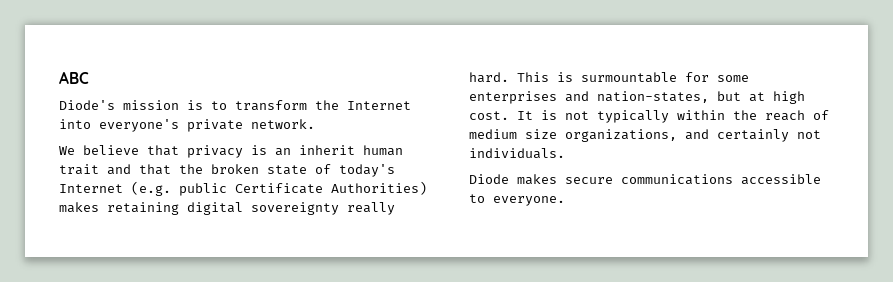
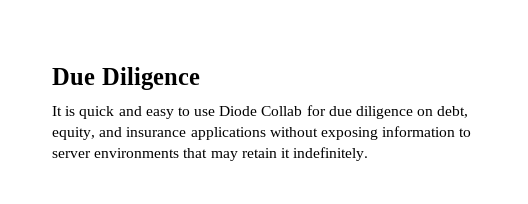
- ABC
- Diode's mission is to transform the Internet into everyone's private network.
- We believe that privacy is an inherit human trait and that the broken state of today's Internet (e.g. public Certificate Authorities) makes retaining digital sovereignty really hard. This is surmountable for some enterprises and nation-states, but at high cost. It is not typically within the reach of medium size organizations, and certainly not individuals.
- Diode makes secure communications accessible to everyone.
+ Due Diligence
+ It is quick and easy to use Diode Collab for due diligence on debt, equity, and insurance applications without exposing information to server environments that may retain it indefinitely.

